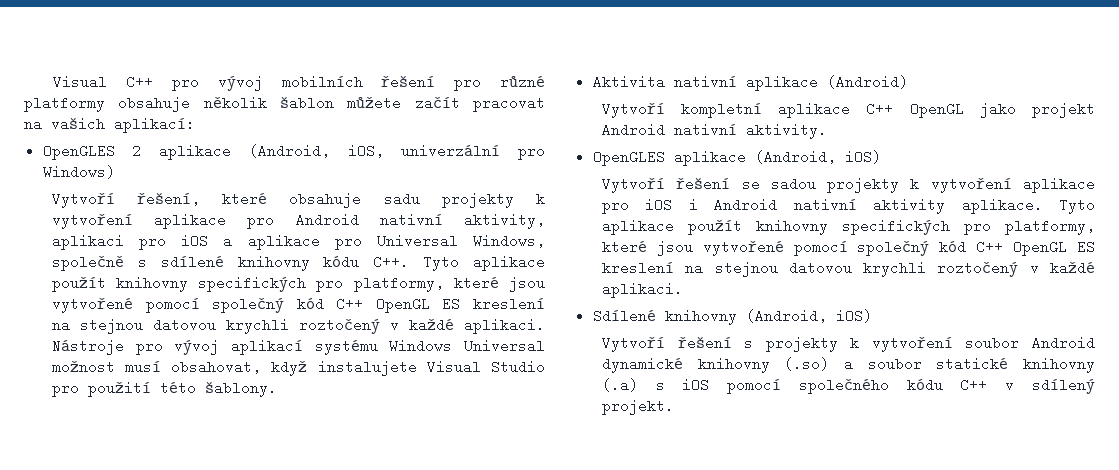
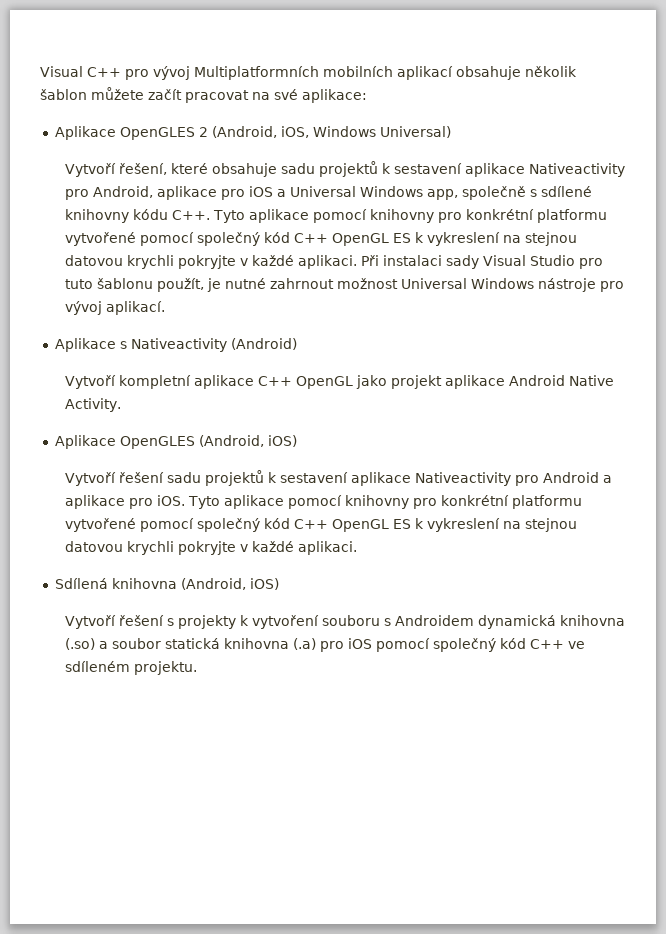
- Visual C++ pro vývoj mobilních řešení pro různé platformy obsahuje několik šablon můžete začít pracovat na vašich aplikací:
- OpenGLES 2 aplikace (Android, iOS, univerzální pro Windows)
+ Visual C++ pro vývoj Multiplatformních mobilních aplikací obsahuje několik šablon můžete začít pracovat na své aplikace:
+ Aplikace OpenGLES 2 (Android, iOS, Windows Universal)
- Vytvoří řešení, které obsahuje sadu projekty k vytvoření aplikace pro Android nativní aktivity, aplikaci pro iOS a aplikace pro Universal Windows, společně s sdílené knihovny kódu C++. Tyto aplikace použít knihovny specifických pro platformy, které jsou vytvořené pomocí společný kód C++ OpenGL ES kreslení na stejnou datovou krychli roztočený v každé aplikaci. Nástroje pro vývoj aplikací systému Windows Universal možnost musí obsahovat, když instalujete Visual Studio pro použití této šablony.
- Aktivita nativní aplikace (Android)
+ Vytvoří řešení, které obsahuje sadu projektů k sestavení aplikace Nativeactivity pro Android, aplikace pro iOS a Universal Windows app, společně s sdílené knihovny kódu C++. Tyto aplikace pomocí knihovny pro konkrétní platformu vytvořené pomocí společný kód C++ OpenGL ES k vykreslení na stejnou datovou krychli pokryjte v každé aplikaci. Při instalaci sady Visual Studio pro tuto šablonu použít, je nutné zahrnout možnost Universal Windows nástroje pro vývoj aplikací.
+ Aplikace s Nativeactivity (Android)
- Vytvoří kompletní aplikace C++ OpenGL jako projekt Android nativní aktivity.
- OpenGLES aplikace (Android, iOS)
- Vytvoří řešení se sadou projekty k vytvoření aplikace pro iOS i Android nativní aktivity aplikace. Tyto aplikace použít knihovny specifických pro platformy, které jsou vytvořené pomocí společný kód C++ OpenGL ES kreslení na stejnou datovou krychli roztočený v každé aplikaci.
+ Vytvoří kompletní aplikace C++ OpenGL jako projekt aplikace Android Native Activity.
+ Aplikace OpenGLES (Android, iOS)
+ Vytvoří řešení sadu projektů k sestavení aplikace Nativeactivity pro Android a aplikace pro iOS. Tyto aplikace pomocí knihovny pro konkrétní platformu vytvořené pomocí společný kód C++ OpenGL ES k vykreslení na stejnou datovou krychli pokryjte v každé aplikaci.
- Sdílené knihovny (Android, iOS)
+ Sdílená knihovna (Android, iOS)
- Vytvoří řešení s projekty k vytvoření soubor Android dynamické knihovny (.so) a soubor statické knihovny (.a) s iOS pomocí společného kódu C++ v sdílený projekt.
+ Vytvoří řešení s projekty k vytvoření souboru s Androidem dynamická knihovna (.so) a soubor statická knihovna (.a) pro iOS pomocí společný kód C++ ve sdíleném projektu.

